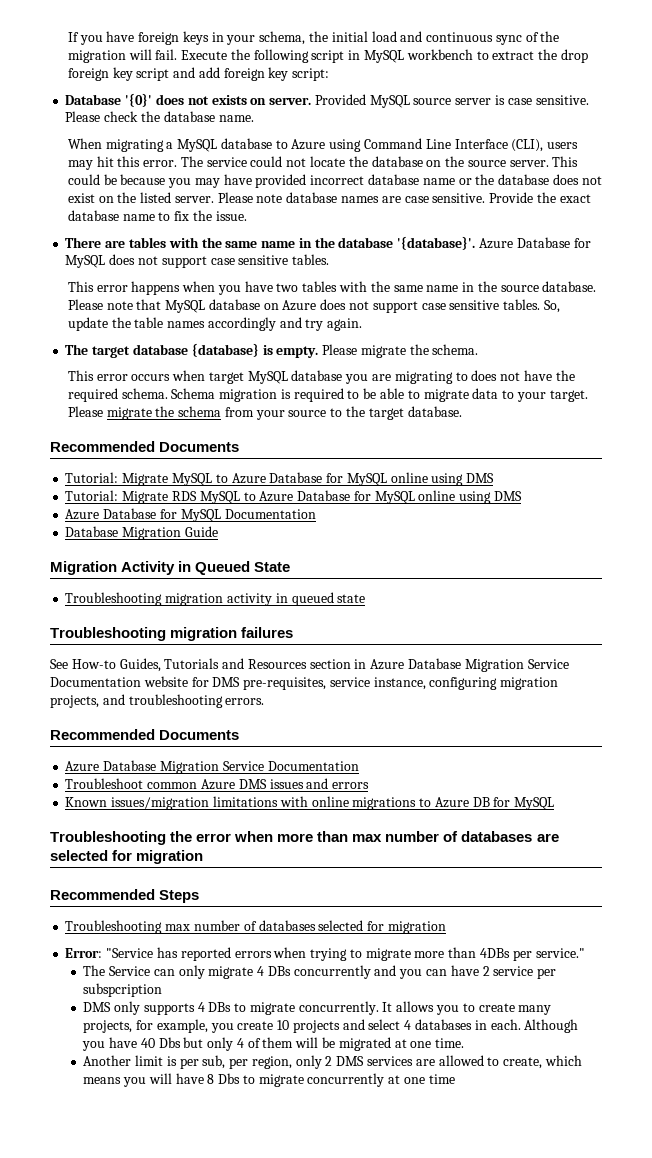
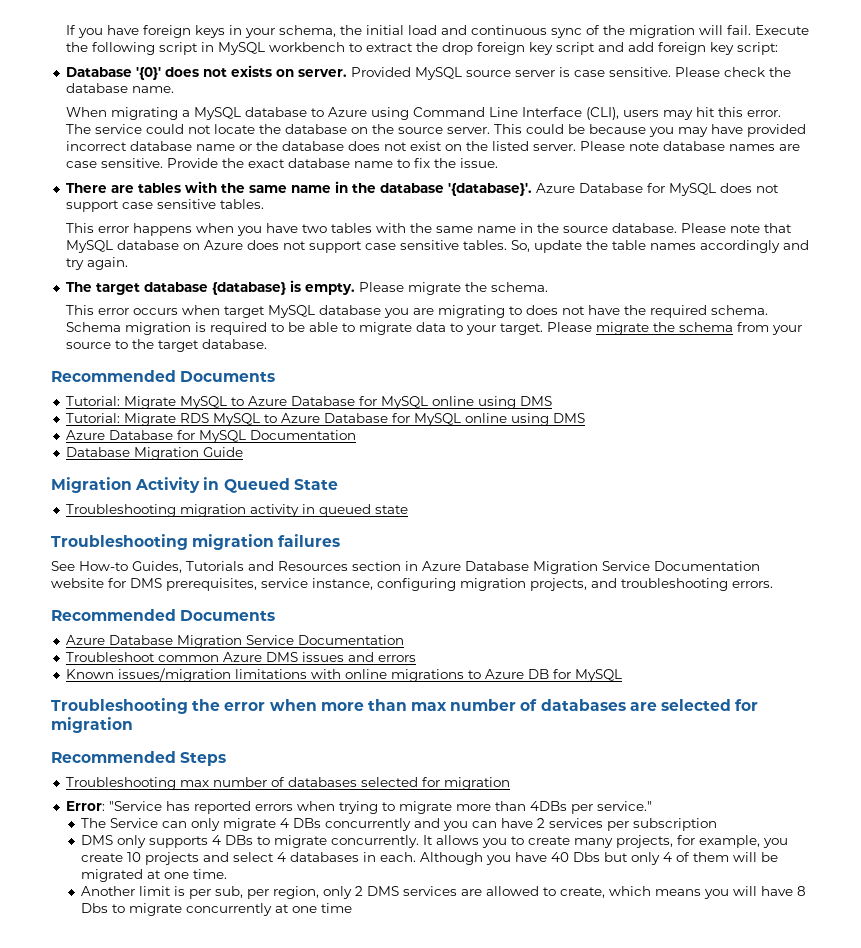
- See How-to Guides, Tutorials and Resources section in Azure Database Migration Service Documentation website for DMS pre-requisites, service instance, configuring migration projects, and troubleshooting errors.
+ See How-to Guides, Tutorials and Resources section in Azure Database Migration Service Documentation website for DMS prerequisites, service instance, configuring migration projects, and troubleshooting errors.
- The Service can only migrate 4 DBs concurrently and you can have 2 service per subspcription
+ The Service can only migrate 4 DBs concurrently and you can have 2 services per subscription

